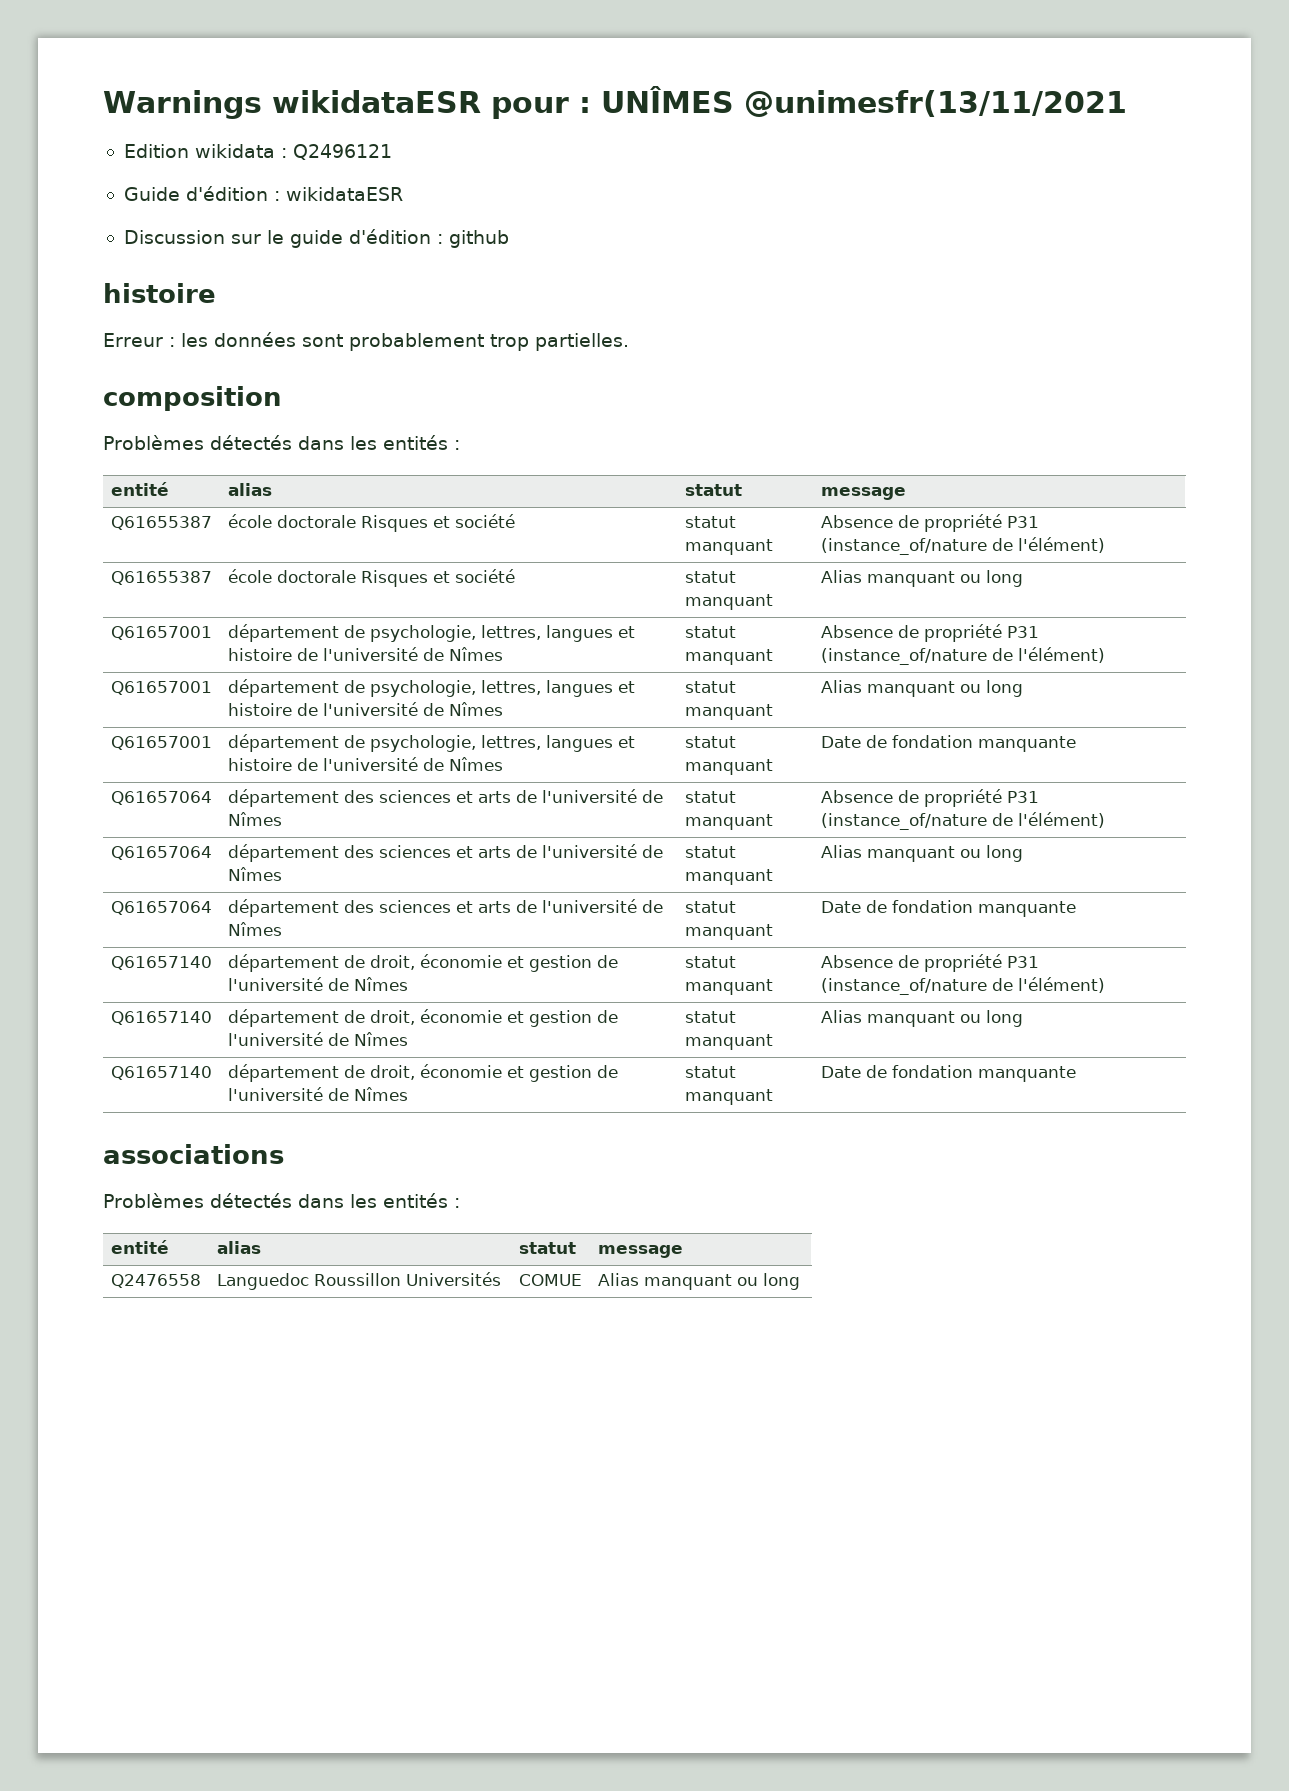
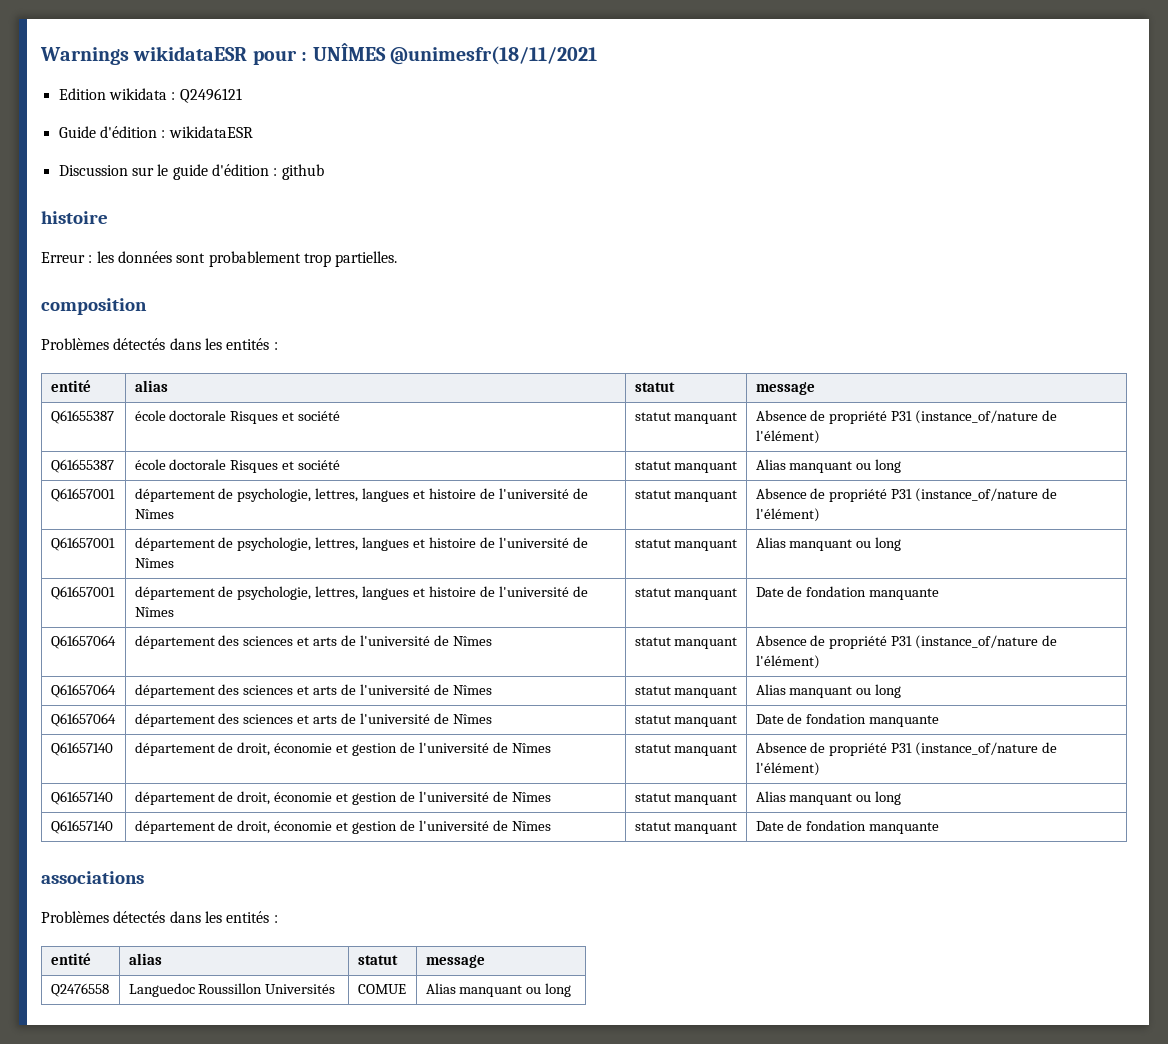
- Warnings wikidataESR pour : UNÎMES @unimesfr(13/11/2021
+ Warnings wikidataESR pour : UNÎMES @unimesfr(18/11/2021

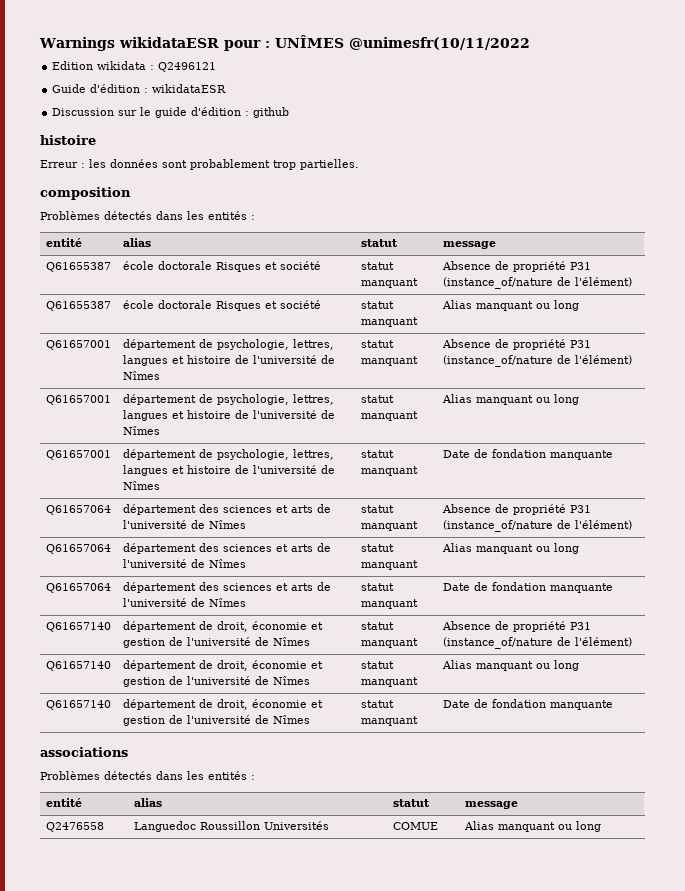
- Warnings wikidataESR pour : UNÎMES @unimesfr(18/11/2021
+ Warnings wikidataESR pour : UNÎMES @unimesfr(10/11/2022

